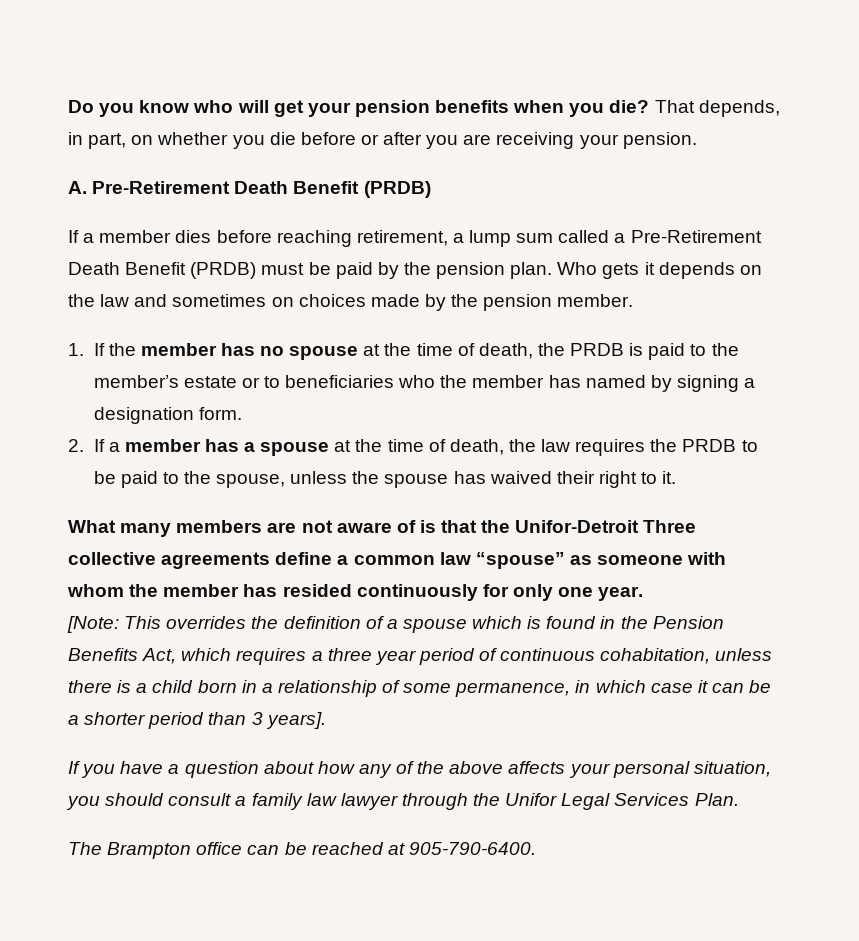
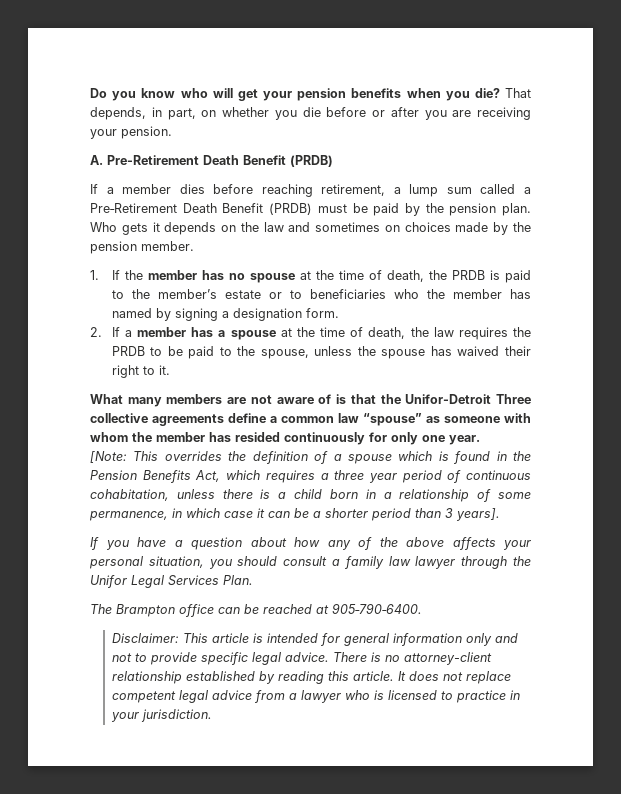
+ Disclaimer: This article is intended for general information only and not to provide specific legal advice. There is no attorney-client relationship established by reading this article. It does not replace competent legal advice from a lawyer who is licensed to practice in your jurisdiction.

